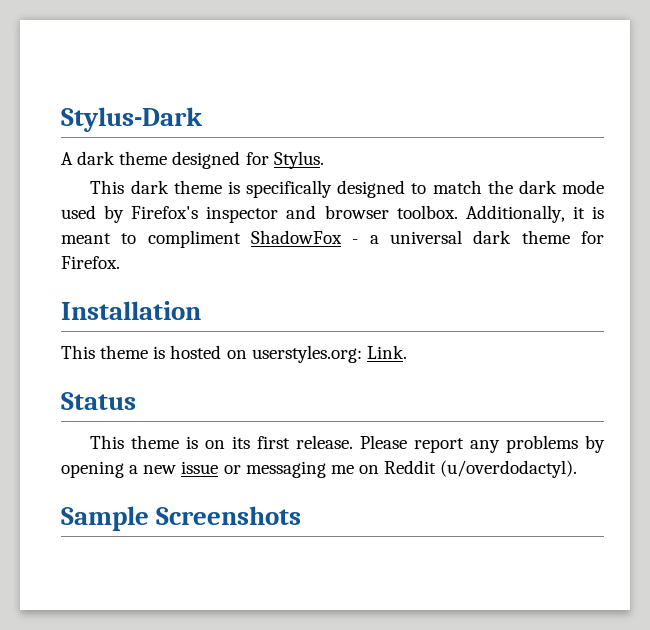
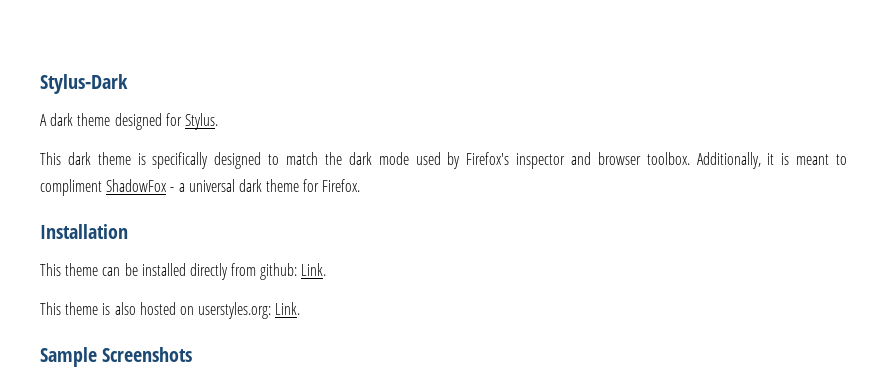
- This theme is hosted on userstyles.org: Link.
+ This theme can be installed directly from github: Link.
+ This theme is also hosted on userstyles.org: Link.
- Status
- This theme is on its first release. Please report any problems by opening a new issue or messaging me on Reddit (u/overdodactyl).

